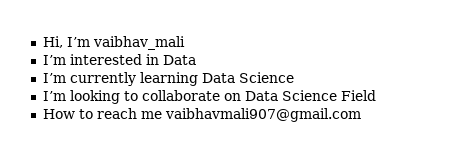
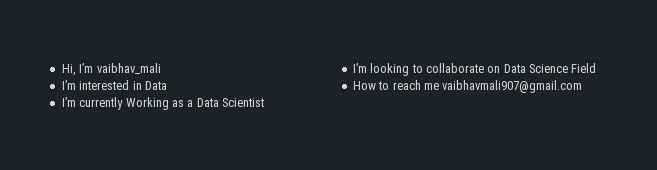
- I’m currently learning Data Science
+ I’m currently Working as a Data Scientist

